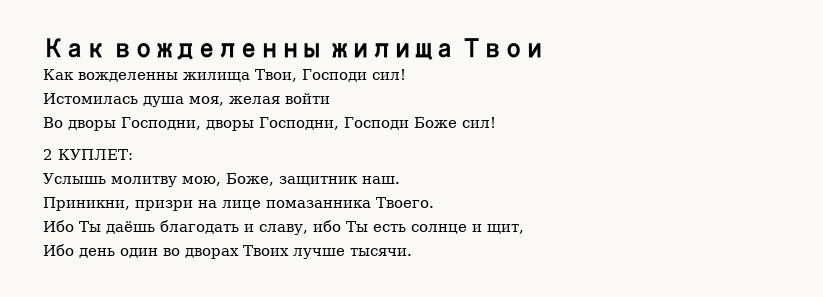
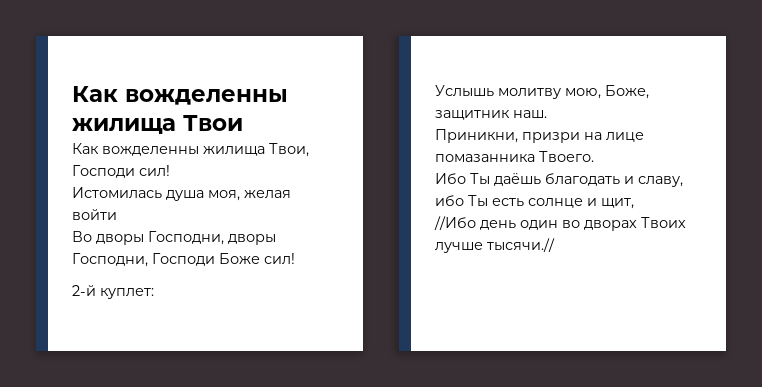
- 2 КУПЛЕТ:
+ 2-й куплет:
- Ибо день один во дворах Твоих лучше тысячи.
+ //Ибо день один во дворах Твоих лучше тысячи.//

